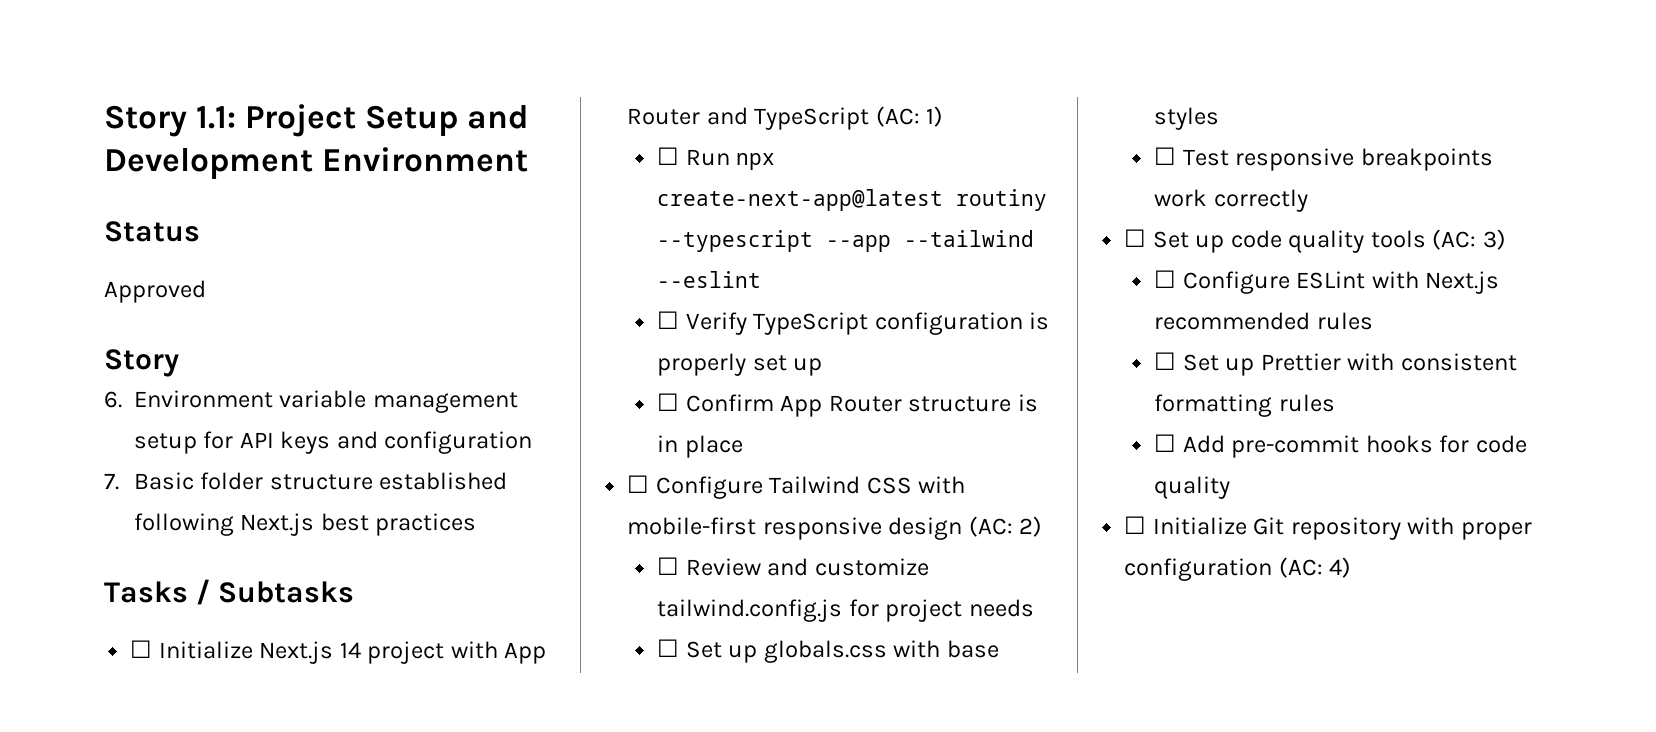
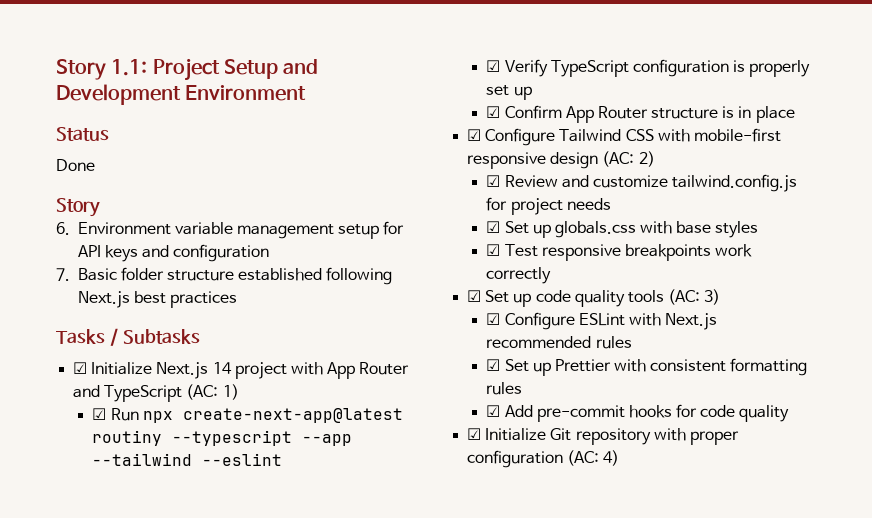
- Approved
+ Done
- ☐ Initialize Next.js 14 project with App Router and TypeScript (AC: 1)
+ ☑ Initialize Next.js 14 project with App Router and TypeScript (AC: 1)
- ☐ Run npx create-next-app@latest routiny --typescript --app --tailwind --eslint
+ ☑ Run npx create-next-app@latest routiny --typescript --app --tailwind --eslint
- ☐ Verify TypeScript configuration is properly set up
+ ☑ Verify TypeScript configuration is properly set up
- ☐ Confirm App Router structure is in place
+ ☑ Confirm App Router structure is in place
- ☐ Configure Tailwind CSS with mobile-first responsive design (AC: 2)
+ ☑ Configure Tailwind CSS with mobile-first responsive design (AC: 2)
- ☐ Review and customize tailwind.config.js for project needs
+ ☑ Review and customize tailwind.config.js for project needs
- ☐ Set up globals.css with base styles
+ ☑ Set up globals.css with base styles
- ☐ Test responsive breakpoints work correctly
+ ☑ Test responsive breakpoints work correctly
- ☐ Set up code quality tools (AC: 3)
+ ☑ Set up code quality tools (AC: 3)
- ☐ Configure ESLint with Next.js recommended rules
+ ☑ Configure ESLint with Next.js recommended rules
- ☐ Set up Prettier with consistent formatting rules
+ ☑ Set up Prettier with consistent formatting rules
- ☐ Add pre-commit hooks for code quality
+ ☑ Add pre-commit hooks for code quality
- ☐ Initialize Git repository with proper configuration (AC: 4)
+ ☑ Initialize Git repository with proper configuration (AC: 4)

